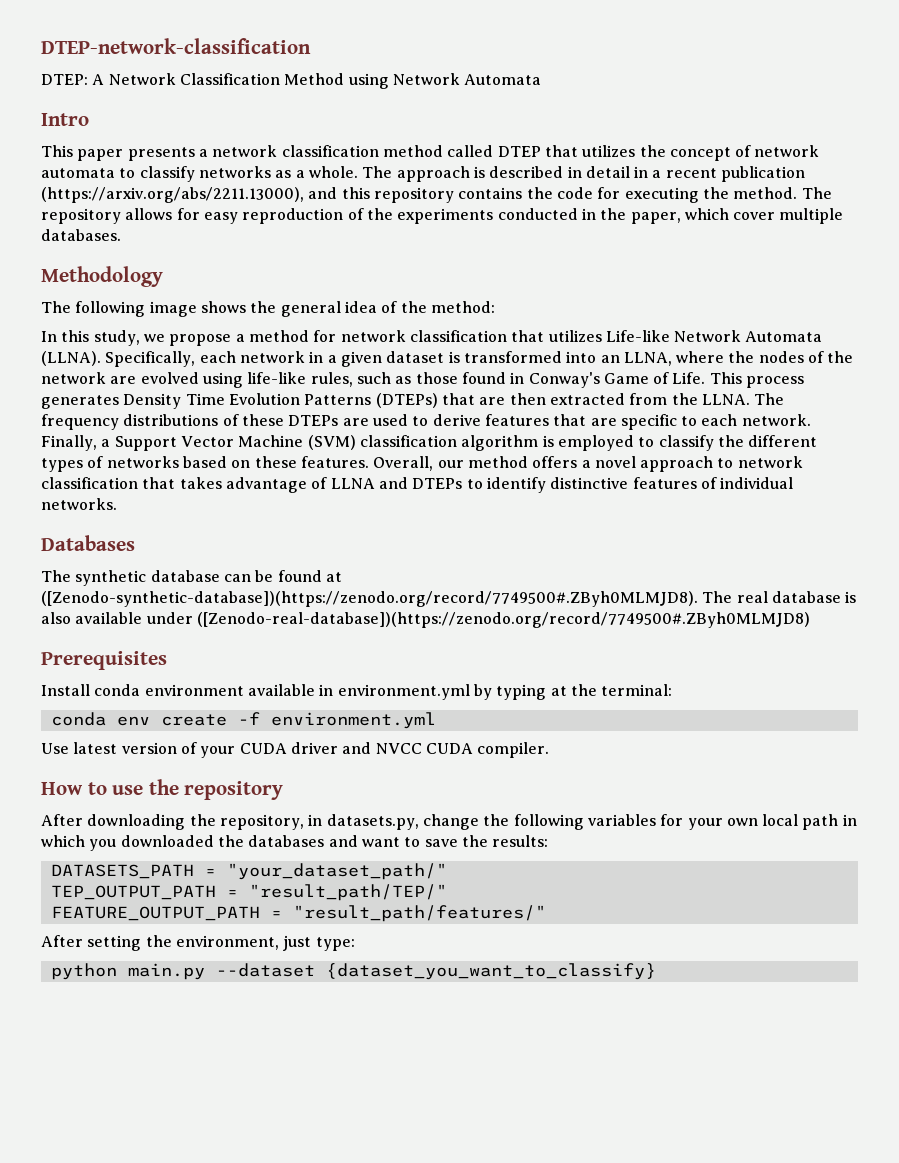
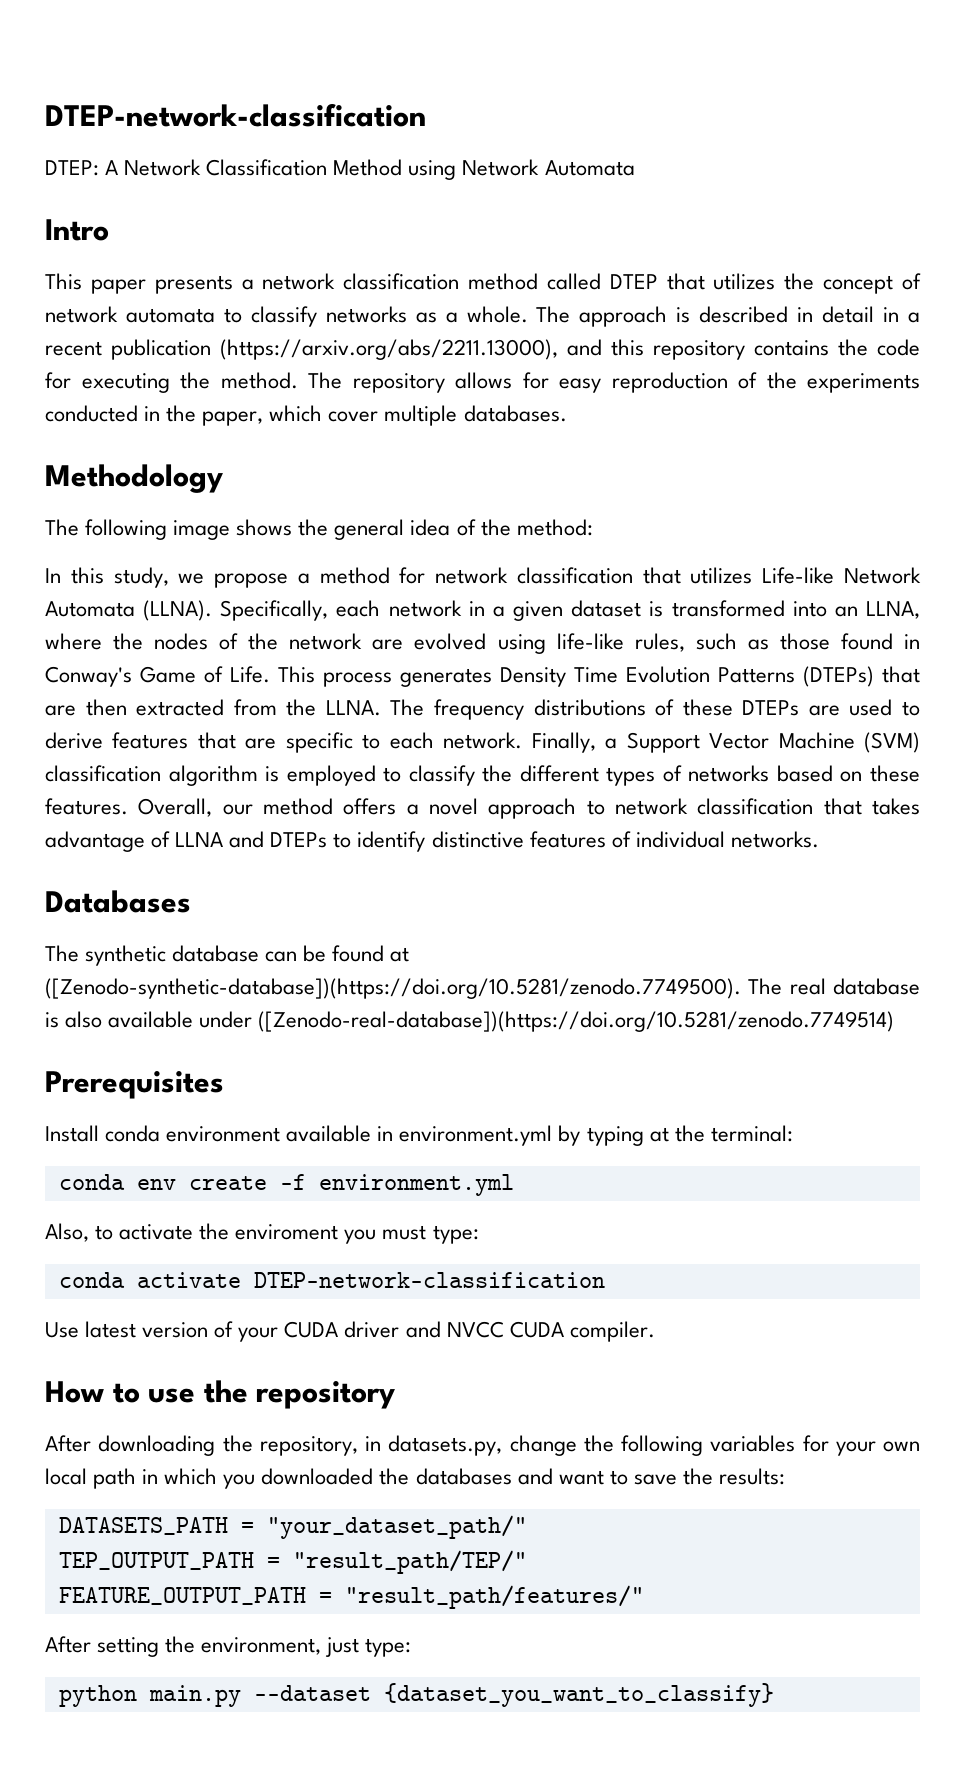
- The synthetic database can be found at ([Zenodo-synthetic-database])(https://zenodo.org/record/7749500#.ZByh0MLMJD8). The real database is also available under ([Zenodo-real-database])(https://zenodo.org/record/7749500#.ZByh0MLMJD8)
+ The synthetic database can be found at ([Zenodo-synthetic-database])(https://doi.org/10.5281/zenodo.7749500). The real database is also available under ([Zenodo-real-database])(https://doi.org/10.5281/zenodo.7749514)
+ Also, to activate the enviroment you must type:
+ conda activate DTEP-network-classification

